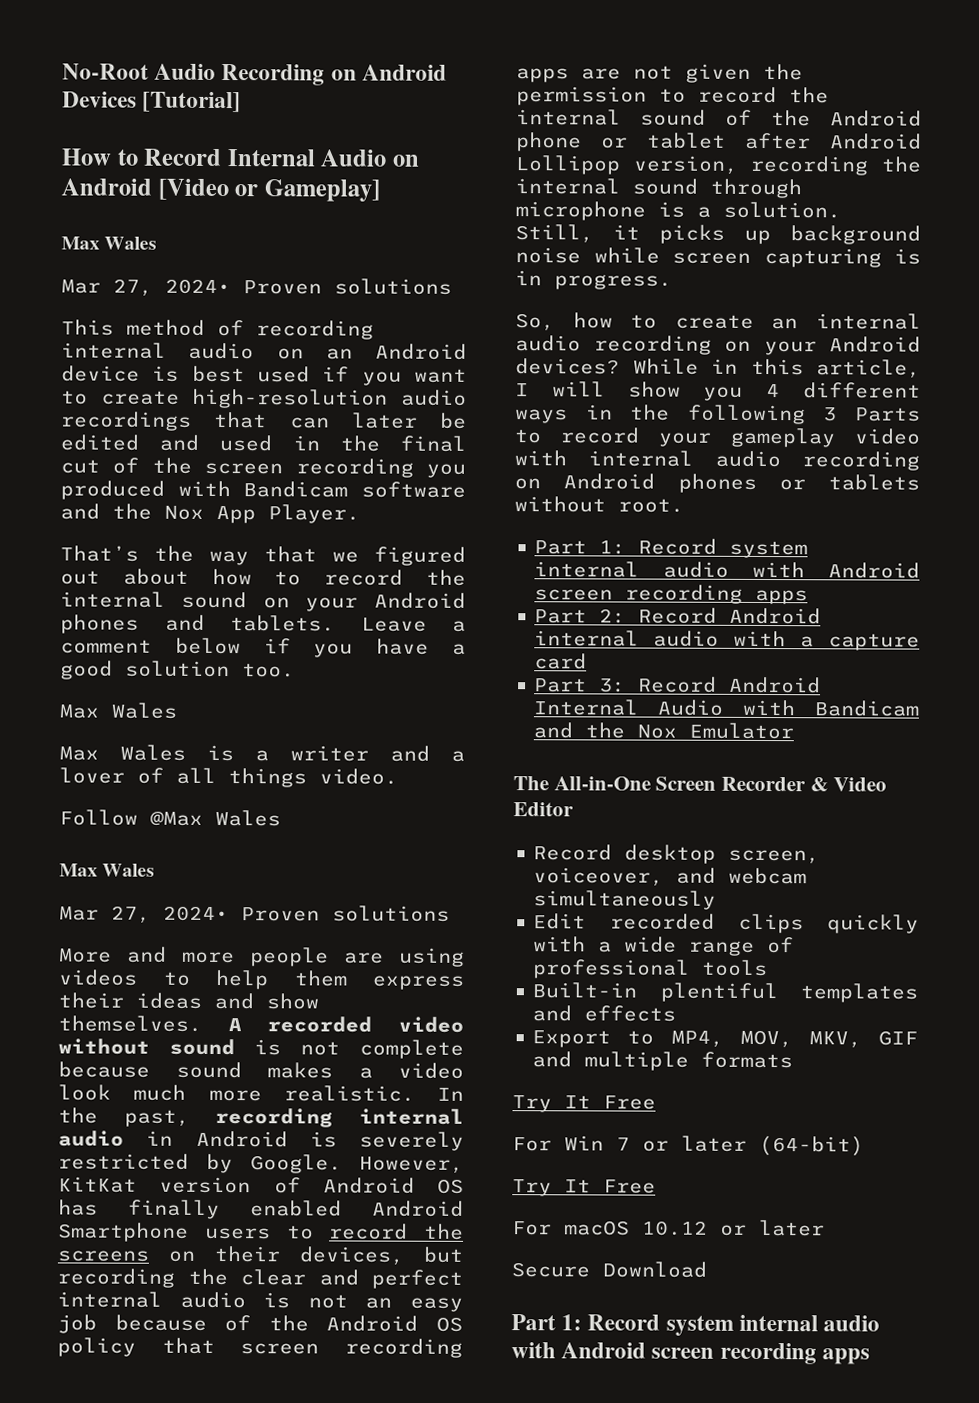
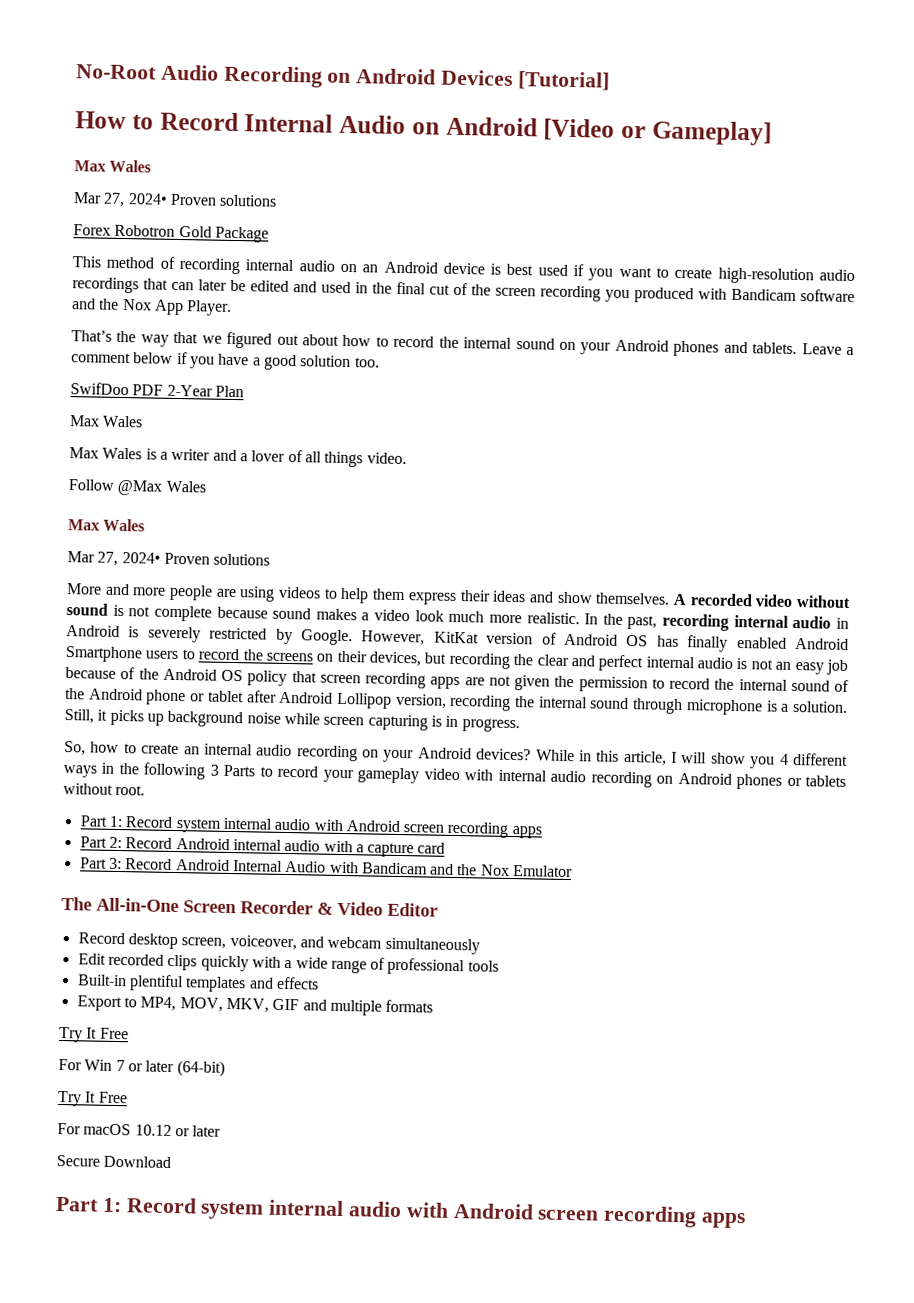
+ Forex Robotron Gold Package
+ SwifDoo PDF 2-Year Plan

